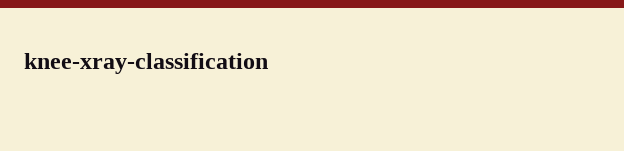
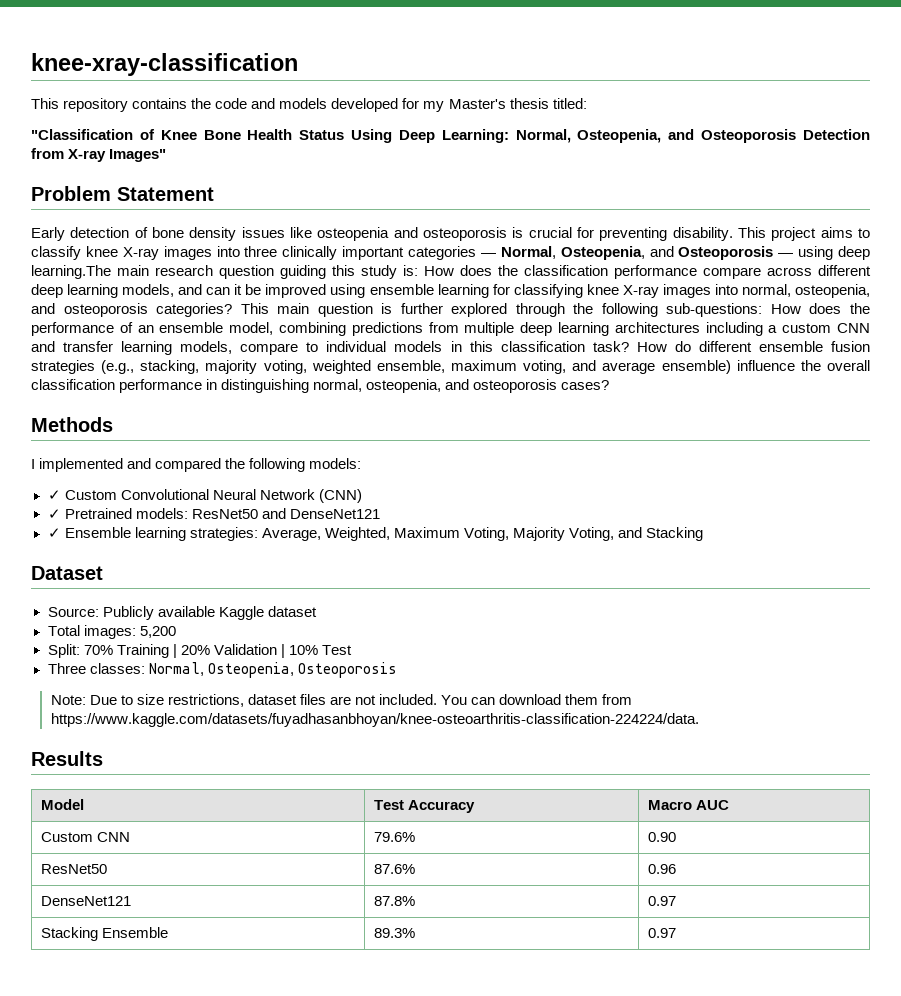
+ This repository contains the code and models developed for my Master's thesis titled:
+ "Classification of Knee Bone Health Status Using Deep Learning: Normal, Osteopenia, and Osteoporosis Detection from X-ray Images"
+ Problem Statement
+ Early detection of bone density issues like osteopenia and osteoporosis is crucial for preventing disability. This project aims to classify knee X-ray images into three clinically important categories — Normal, Osteopenia, and Osteoporosis — using deep learning.The main research question guiding this study is: How does the classification performance compare across different deep learning models, and can it be improved using ensemble learning for classifying knee X-ray images into normal, osteopenia, and osteoporosis categories? This main question is further explored through the following sub-questions: How does the performance of an ensemble model, combining predictions from multiple deep learning architectures including a custom CNN and transfer learning models, compare to individual models in this classification task? How do different ensemble fusion strategies (e.g., stacking, majority voting, weighted ensemble, maximum voting, and average ensemble) influence the overall classification performance in distinguishing normal, osteopenia, and osteoporosis cases?
+ Methods
+ I implemented and compared the following models:
+ ✓ Custom Convolutional Neural Network (CNN)
+ ✓ Pretrained models: ResNet50 and DenseNet121
+ ✓ Ensemble learning strategies: Average, Weighted, Maximum Voting, Majority Voting, and Stacking
+ Dataset
+ Source: Publicly available Kaggle dataset
+ Total images: 5,200
+ Split: 70% Training | 20% Validation | 10% Test
+ Three classes: Normal, Osteopenia, Osteoporosis
+ Note: Due to size restrictions, dataset files are not included. You can download them from https://www.kaggle.com/datasets/fuyadhasanbhoyan/knee-osteoarthritis-classification-224224/data.
+ Results
+ Model | Test Accuracy | Macro AUC
+ Custom CNN | 79.6% | 0.90
+ ResNet50 | 87.6% | 0.96
+ DenseNet121 | 87.8% | 0.97
+ Stacking Ensemble | 89.3% | 0.97

